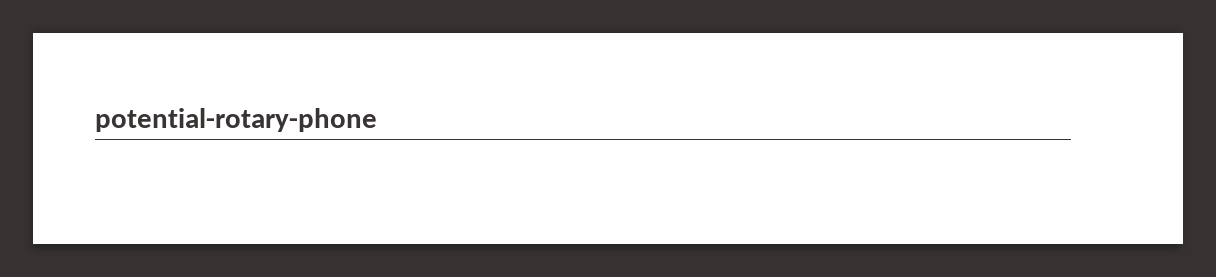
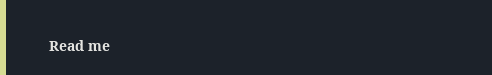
- potential-rotary-phone
+ Read me

